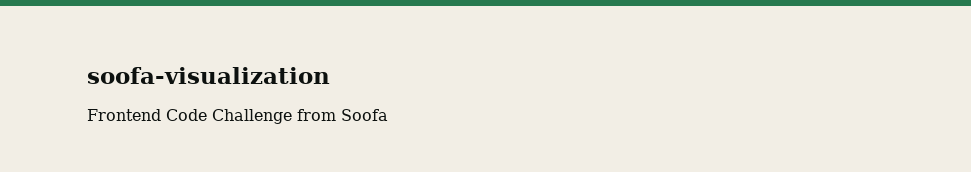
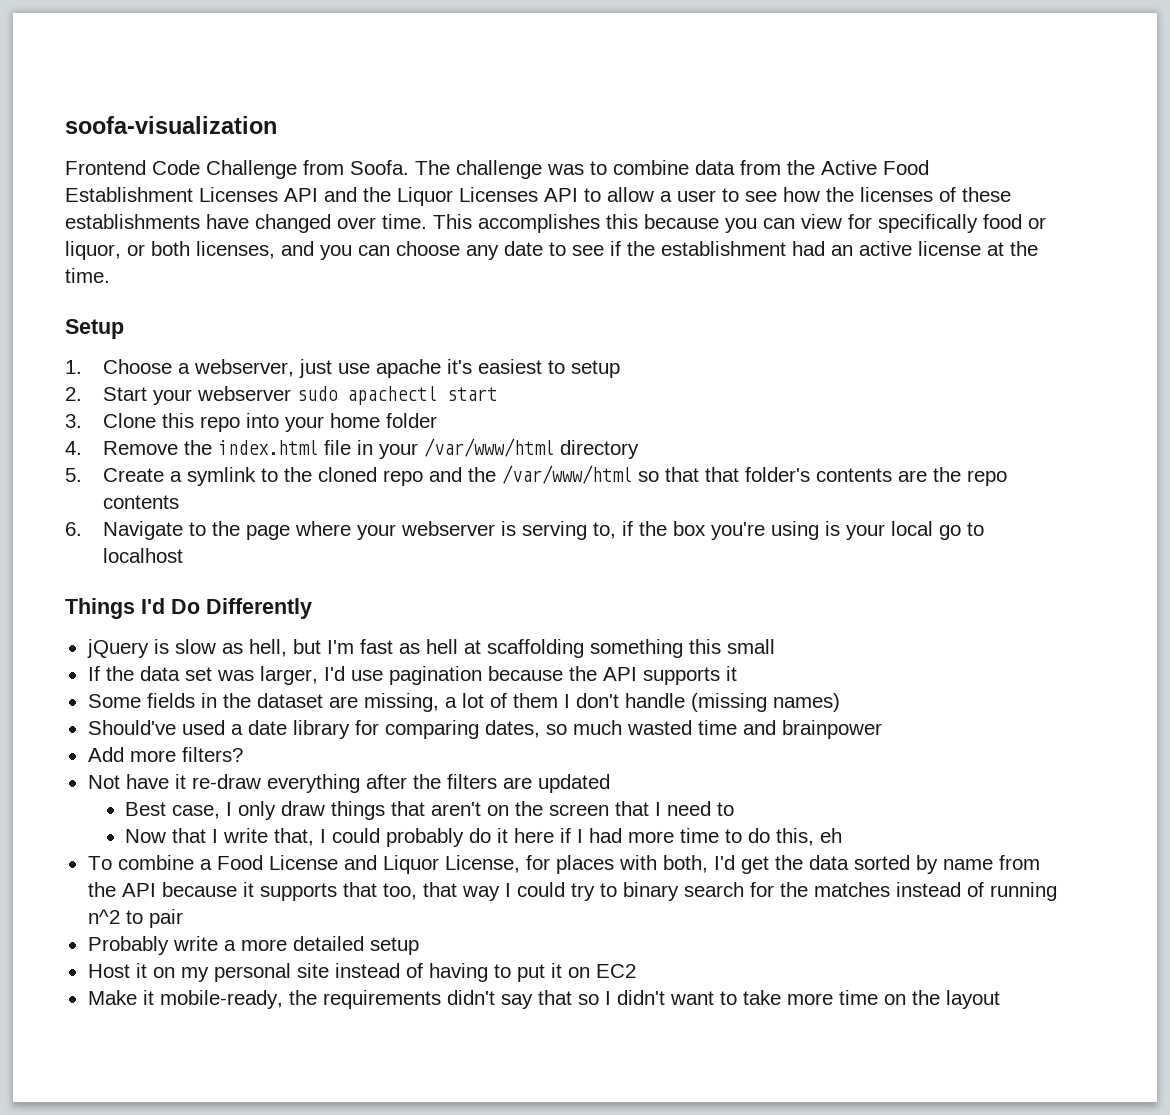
- Frontend Code Challenge from Soofa
+ Frontend Code Challenge from Soofa. The challenge was to combine data from the Active Food Establishment Licenses API and the Liquor Licenses API to allow a user to see how the licenses of these establishments have changed over time. This accomplishes this because you can view for specifically food or liquor, or both licenses, and you can choose any date to see if the establishment had an active license at the time.
+ Setup
+ 1. Choose a webserver, just use apache it's easiest to setup
+ 2. Start your webserver sudo apachectl start
+ 3. Clone this repo into your home folder
+ 4. Remove the index.html file in your /var/www/html directory
+ 5. Create a symlink to the cloned repo and the /var/www/html so that that folder's contents are the repo contents
+ 6. Navigate to the page where your webserver is serving to, if the box you're using is your local go to localhost
+ Things I'd Do Differently
+ jQuery is slow as hell, but I'm fast as hell at scaffolding something this small
+ If the data set was larger, I'd use pagination because the API supports it
+ Some fields in the dataset are missing, a lot of them I don't handle (missing names)
+ Should've used a date library for comparing dates, so much wasted time and brainpower
+ Add more filters?
+ Not have it re-draw everything after the filters are updated
+ Best case, I only draw things that aren't on the screen that I need to
+ Now that I write that, I could probably do it here if I had more time to do this, eh
+ To combine a Food License and Liquor License, for places with both, I'd get the data sorted by name from the API because it supports that too, that way I could try to binary search for the matches instead of running n^2 to pair
+ Probably write a more detailed setup
+ Host it on my personal site instead of having to put it on EC2
+ Make it mobile-ready, the requirements didn't say that so I didn't want to take more time on the layout

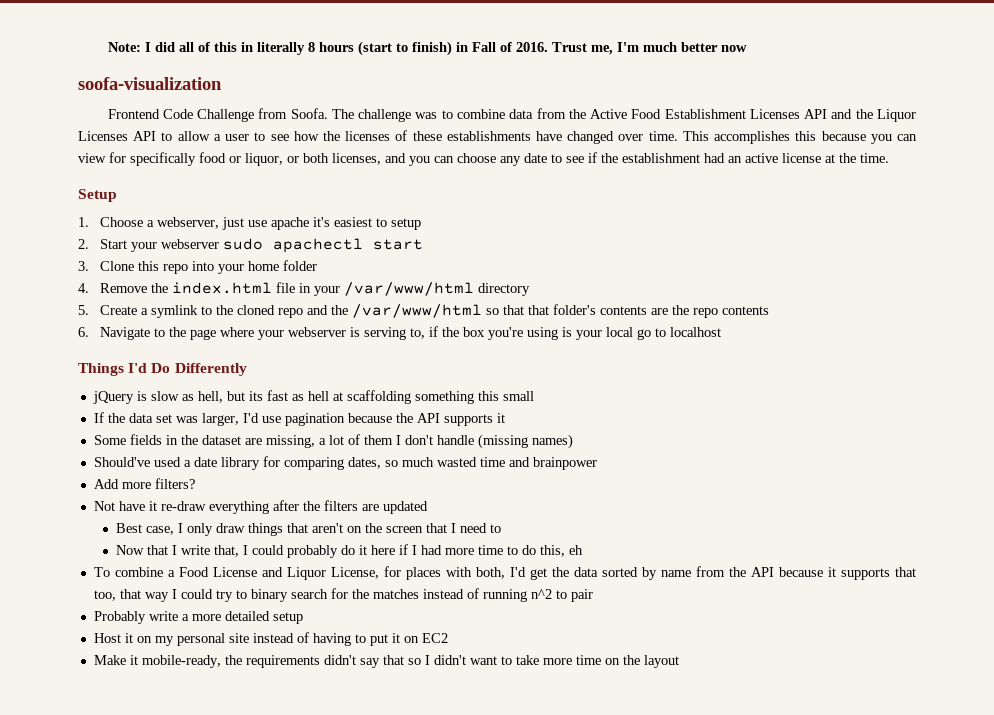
+ Note: I did all of this in literally 8 hours (start to finish) in Fall of 2016. Trust me, I'm much better now
- jQuery is slow as hell, but I'm fast as hell at scaffolding something this small
+ jQuery is slow as hell, but its fast as hell at scaffolding something this small

